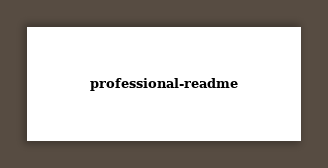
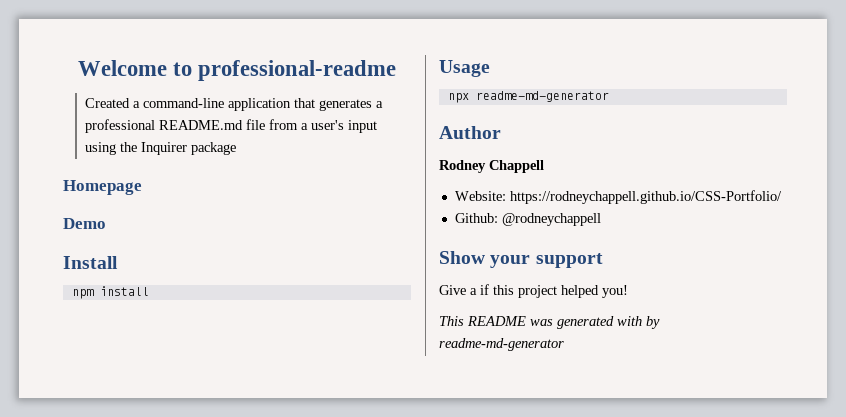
- professional-readme
+ Welcome to professional-readme
+ Created a command-line application that generates a professional README.md file from a user's input using the Inquirer package
+ Homepage
+ Demo
+ Install
+ npm install
+ Usage
+ npx readme-md-generator
+ Author
+ Rodney Chappell
+ Website: https://rodneychappell.github.io/CSS-Portfolio/
+ Github: @rodneychappell
+ Show your support
+ Give a if this project helped you!
+ This README was generated with by readme-md-generator

